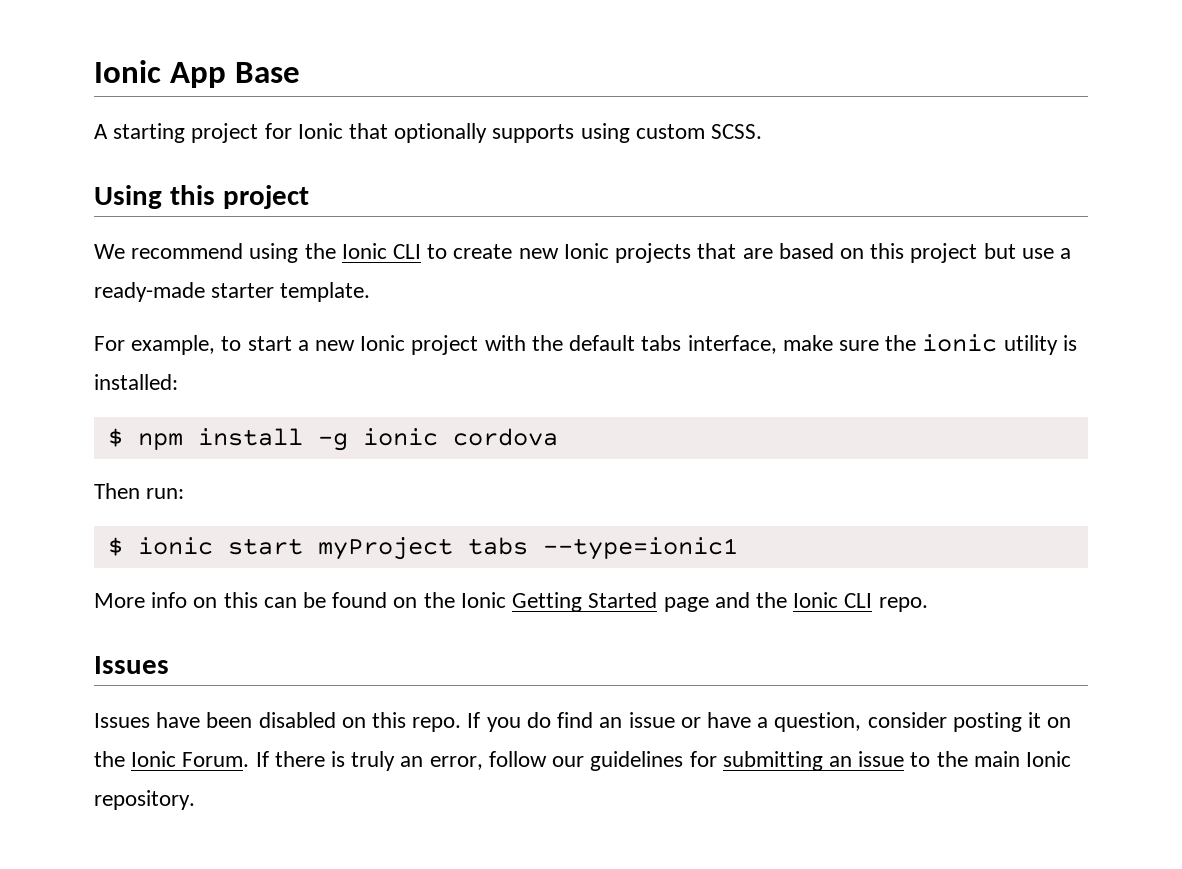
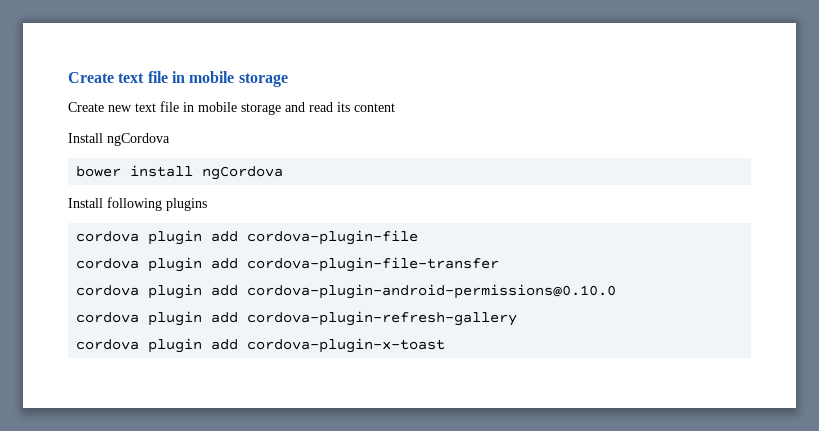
- Ionic App Base
- A starting project for Ionic that optionally supports using custom SCSS.
- Using this project
- We recommend using the Ionic CLI to create new Ionic projects that are based on this project but use a ready-made starter template.
- For example, to start a new Ionic project with the default tabs interface, make sure the ionic utility is installed:
- $ npm install -g ionic cordova
- Then run:
- $ ionic start myProject tabs --type=ionic1
- More info on this can be found on the Ionic Getting Started page and the Ionic CLI repo.
- Issues
- Issues have been disabled on this repo. If you do find an issue or have a question, consider posting it on the Ionic Forum. If there is truly an error, follow our guidelines for submitting an issue to the main Ionic repository.
+ Create text file in mobile storage
+ Create new text file in mobile storage and read its content
+ Install ngCordova
+ bower install ngCordova
+ Install following plugins
+ cordova plugin add cordova-plugin-file
+ cordova plugin add cordova-plugin-file-transfer
+ cordova plugin add cordova-plugin-android-permissions@0.10.0
+ cordova plugin add cordova-plugin-refresh-gallery
+ cordova plugin add cordova-plugin-x-toast

